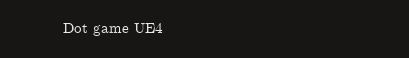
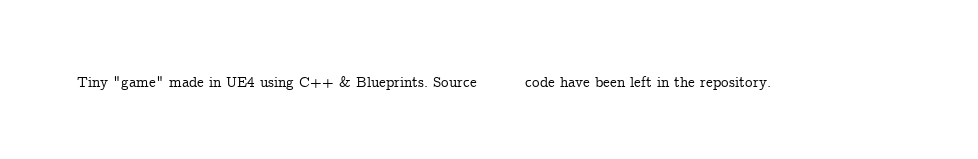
- Dot game UE4
+ Tiny "game" made in UE4 using C++ & Blueprints. Source code have been left in the repository.

